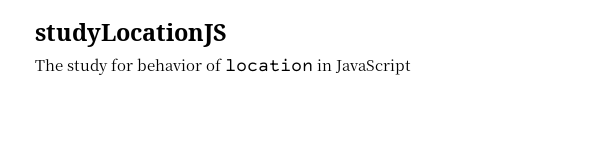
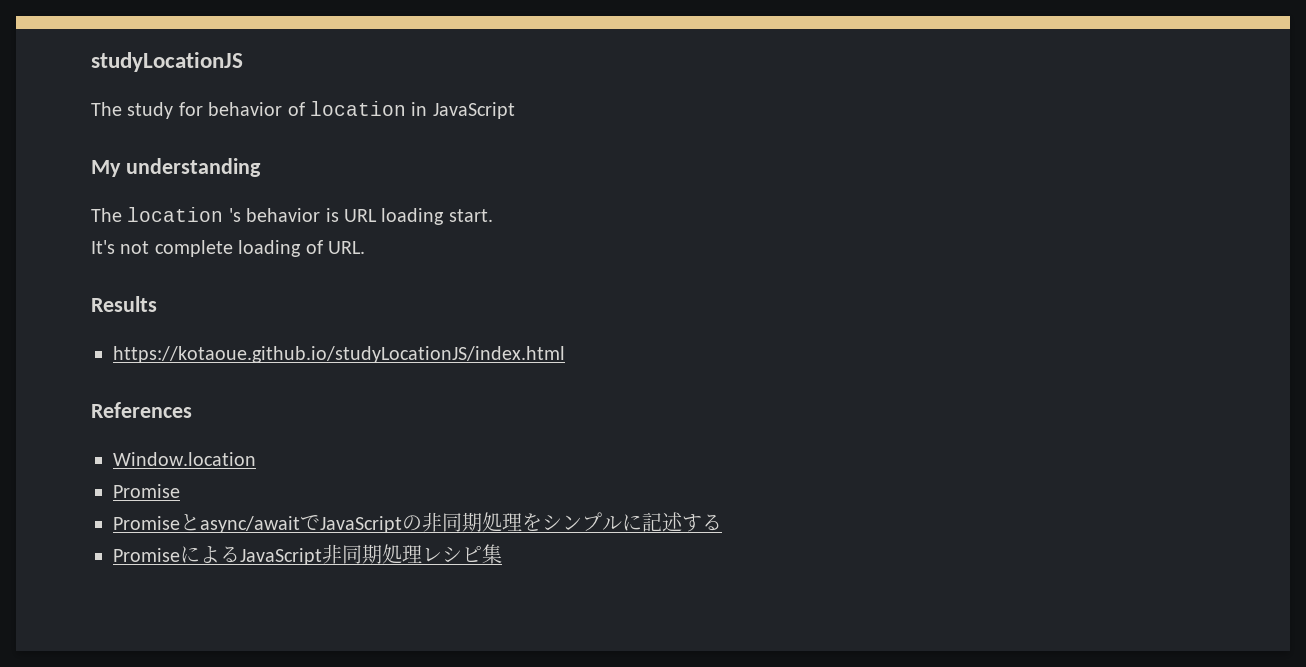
+ My understanding
+ The location 's behavior is URL loading start.
+ It's not complete loading of URL.
+ Results
+ https://kotaoue.github.io/studyLocationJS/index.html
+ References
+ Window.location
+ Promise
+ Promiseとasync/awaitでJavaScriptの非同期処理をシンプルに記述する
+ PromiseによるJavaScript非同期処理レシピ集

